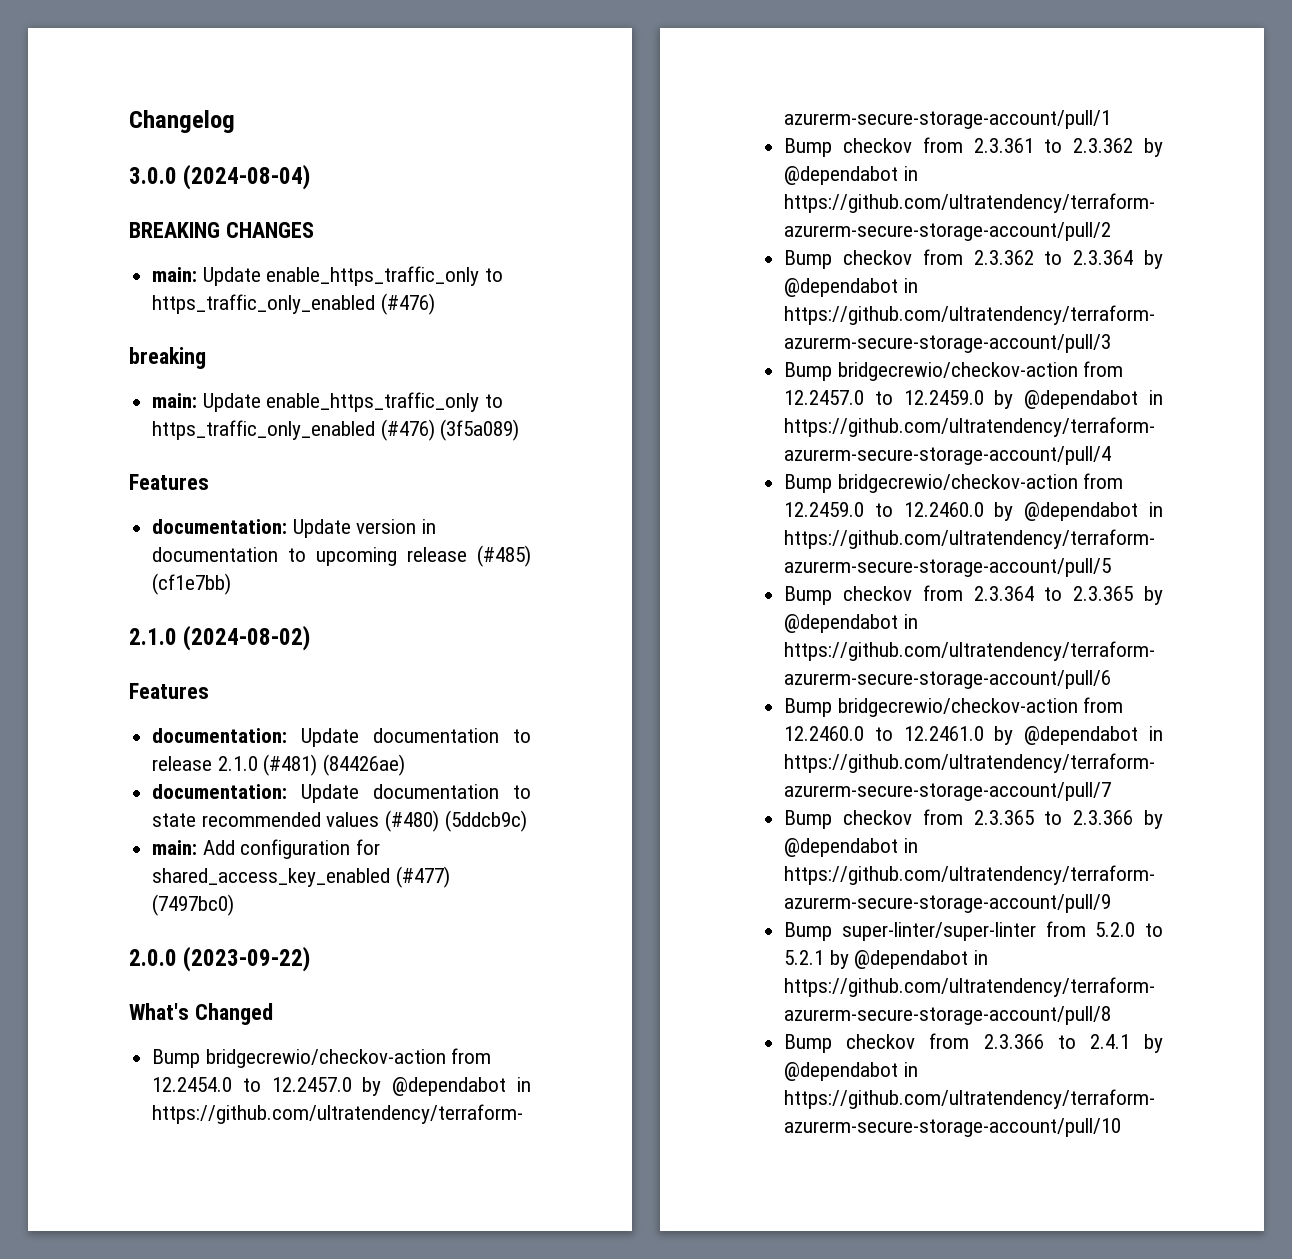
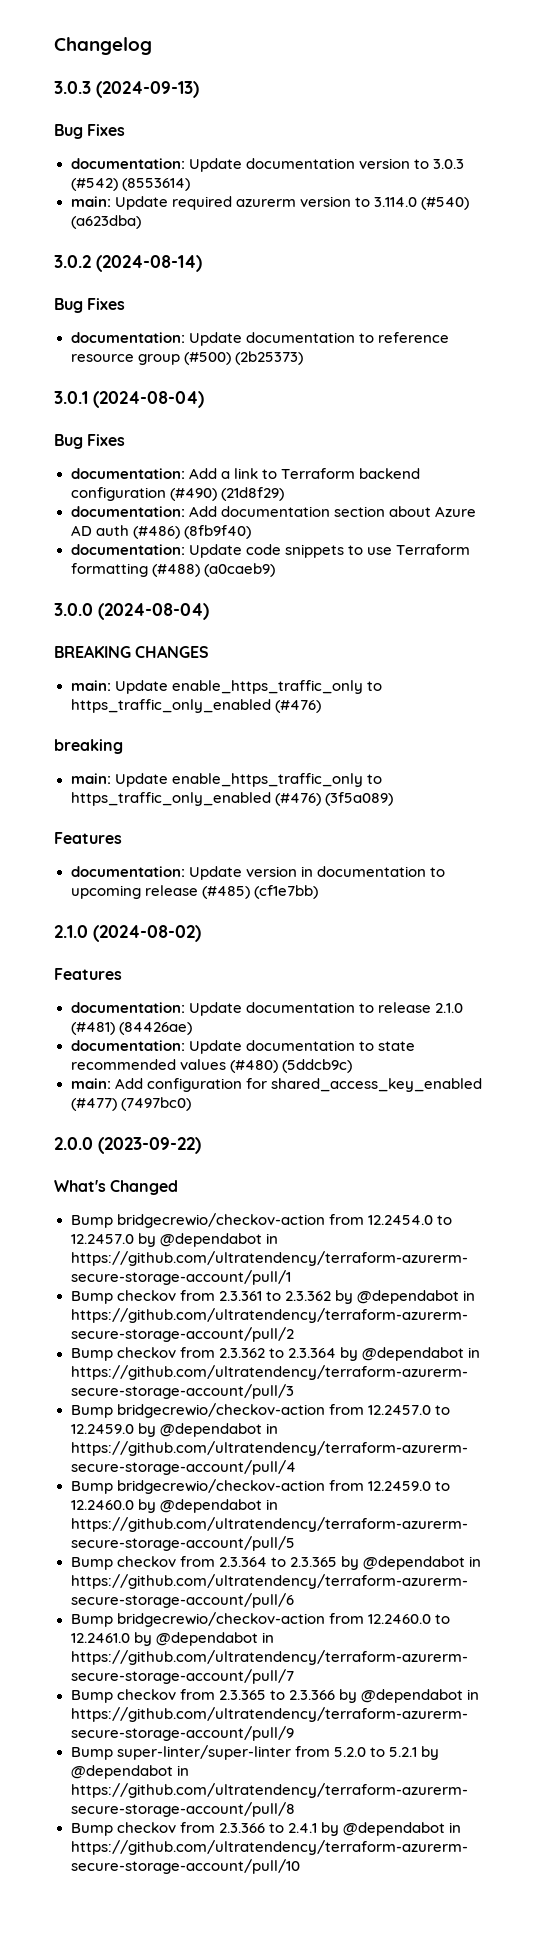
+ 3.0.3 (2024-09-13)
+ Bug Fixes
+ documentation: Update documentation version to 3.0.3 (#542) (8553614)
+ main: Update required azurerm version to 3.114.0 (#540) (a623dba)
+ 3.0.2 (2024-08-14)
+ Bug Fixes
+ documentation: Update documentation to reference resource group (#500) (2b25373)
+ 3.0.1 (2024-08-04)
+ Bug Fixes
+ documentation: Add a link to Terraform backend configuration (#490) (21d8f29)
+ documentation: Add documentation section about Azure AD auth (#486) (8fb9f40)
+ documentation: Update code snippets to use Terraform formatting (#488) (a0caeb9)

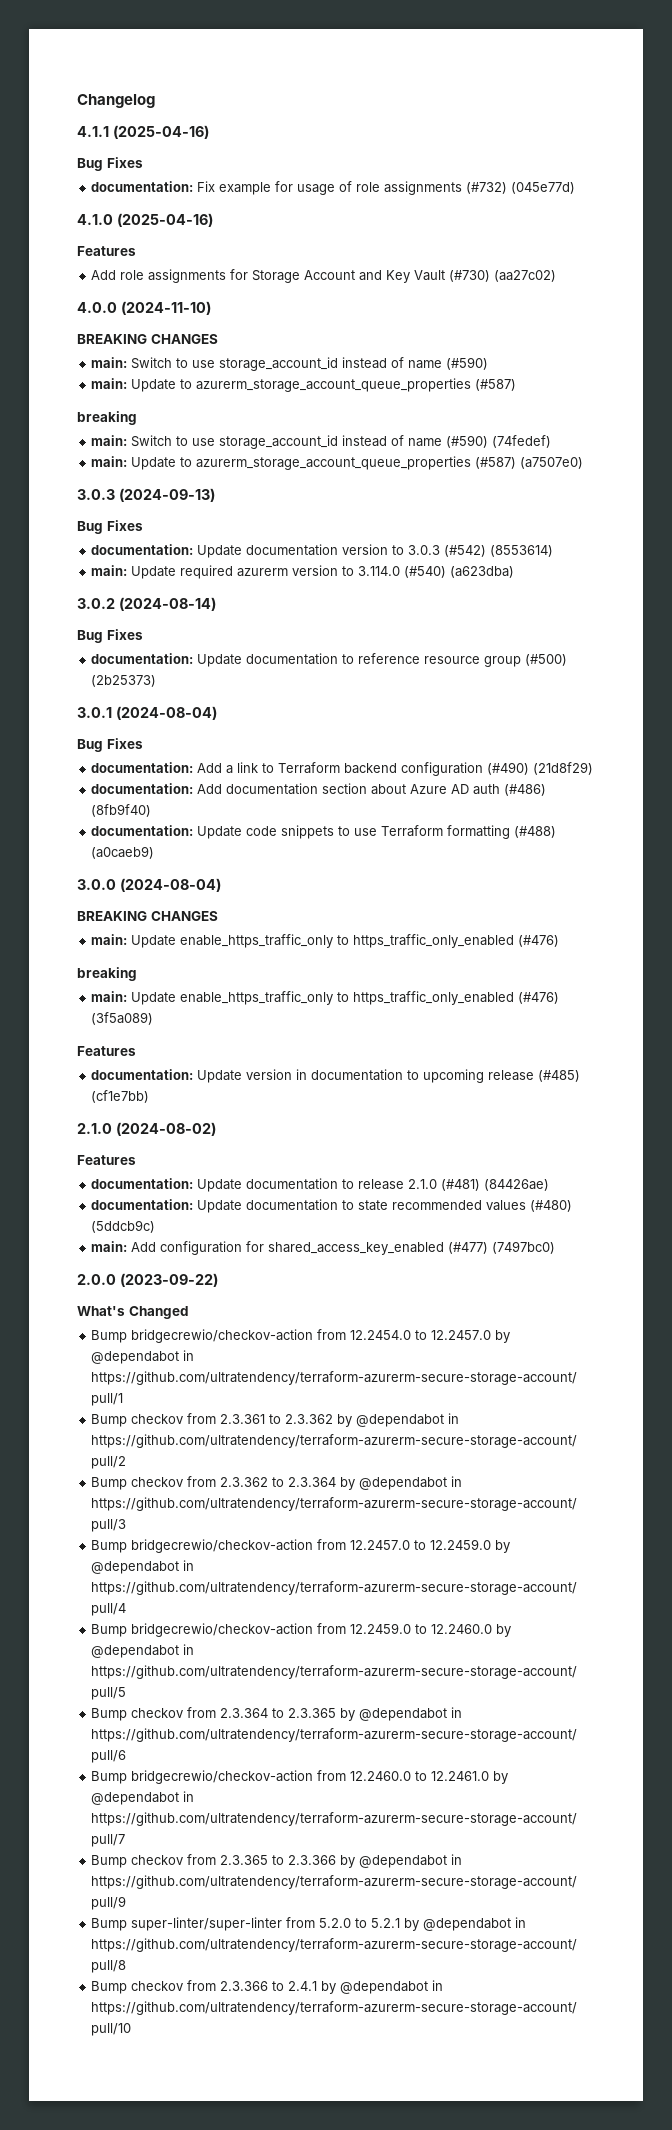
+ 4.1.1 (2025-04-16)
+ Bug Fixes
+ documentation: Fix example for usage of role assignments (#732) (045e77d)
+ 4.1.0 (2025-04-16)
+ Features
+ Add role assignments for Storage Account and Key Vault (#730) (aa27c02)
+ 4.0.0 (2024-11-10)
+ BREAKING CHANGES
+ main: Switch to use storage_account_id instead of name (#590)
+ main: Update to azurerm_storage_account_queue_properties (#587)
+ breaking
+ main: Switch to use storage_account_id instead of name (#590) (74fedef)
+ main: Update to azurerm_storage_account_queue_properties (#587) (a7507e0)

